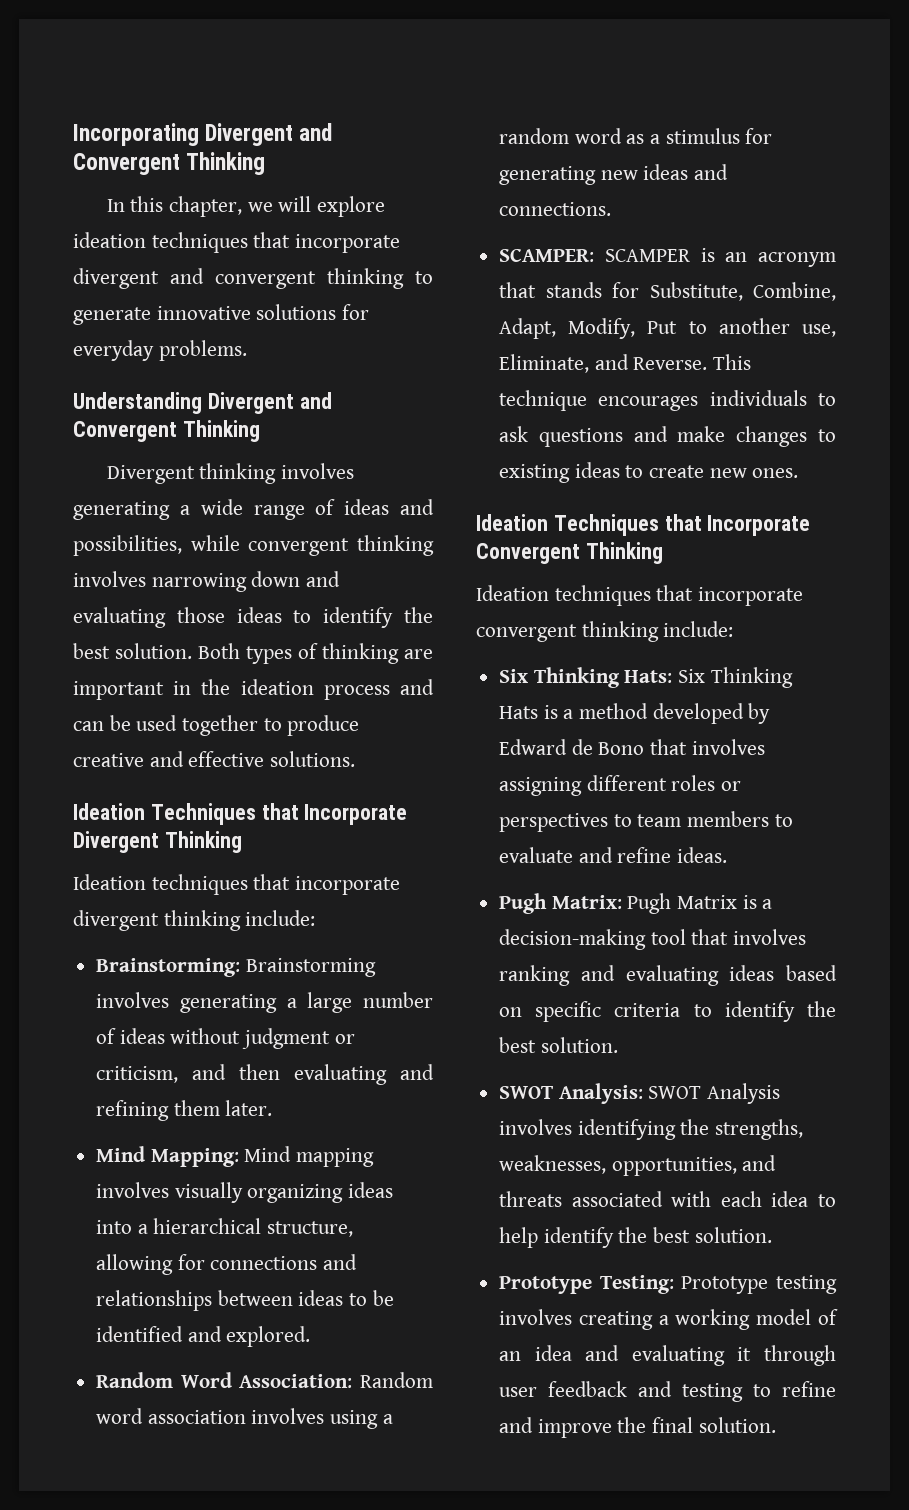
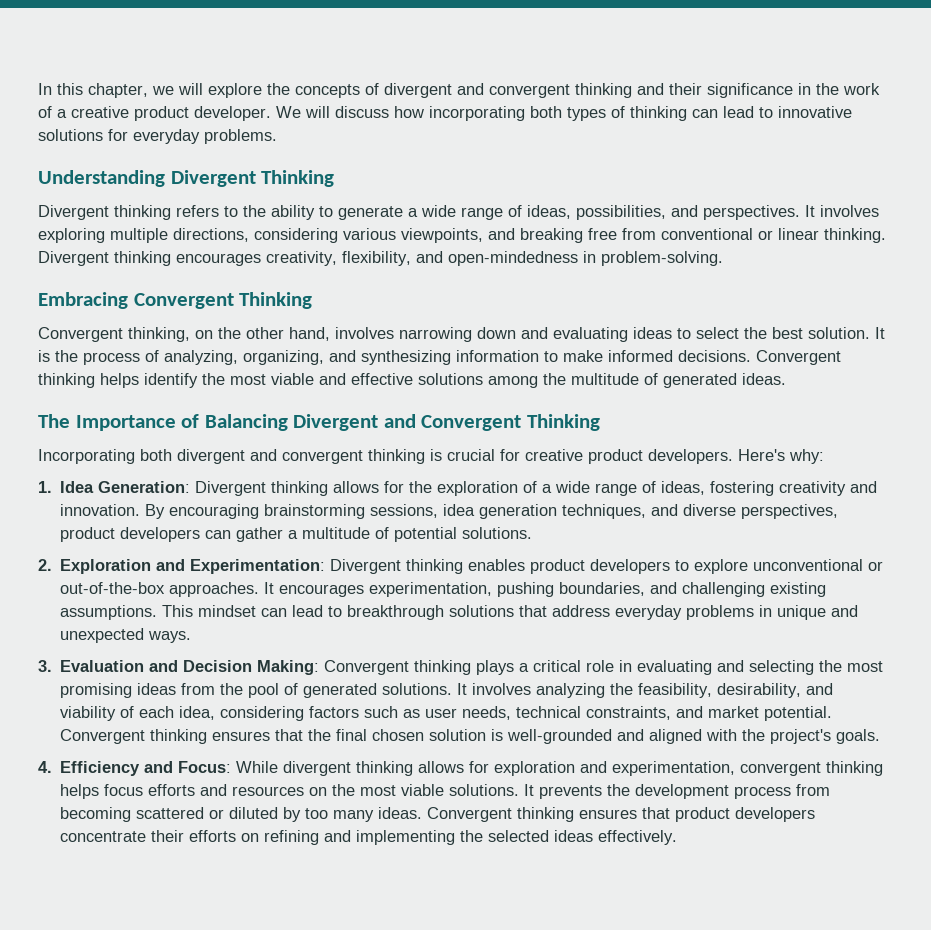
- Incorporating Divergent and Convergent Thinking
- In this chapter, we will explore ideation techniques that incorporate divergent and convergent thinking to generate innovative solutions for everyday problems.
+ In this chapter, we will explore the concepts of divergent and convergent thinking and their significance in the work of a creative product developer. We will discuss how incorporating both types of thinking can lead to innovative solutions for everyday problems.
- Understanding Divergent and Convergent Thinking
+ Understanding Divergent Thinking
- Divergent thinking involves generating a wide range of ideas and possibilities, while convergent thinking involves narrowing down and evaluating those ideas to identify the best solution. Both types of thinking are important in the ideation process and can be used together to produce creative and effective solutions.
- Ideation Techniques that Incorporate Divergent Thinking
- Ideation techniques that incorporate divergent thinking include:
- Brainstorming: Brainstorming involves generating a large number of ideas without judgment or criticism, and then evaluating and refining them later.
- Mind Mapping: Mind mapping involves visually organizing ideas into a hierarchical structure, allowing for connections and relationships between ideas to be identified and explored.
- Random Word Association: Random word association involves using a random word as a stimulus for generating new ideas and connections.
- SCAMPER: SCAMPER is an acronym that stands for Substitute, Combine, Adapt, Modify, Put to another use, Eliminate, and Reverse. This technique encourages individuals to ask questions and make changes to existing ideas to create new ones.
- Ideation Techniques that Incorporate Convergent Thinking
- Ideation techniques that incorporate convergent thinking include:
- Six Thinking Hats: Six Thinking Hats is a method developed by Edward de Bono that involves assigning different roles or perspectives to team members to evaluate and refine ideas.
- Pugh Matrix: Pugh Matrix is a decision-making tool that involves ranking and evaluating ideas based on specific criteria to identify the best solution.
- SWOT Analysis: SWOT Analysis involves identifying the strengths, weaknesses, opportunities, and threats associated with each idea to help identify the best solution.
- Prototype Testing: Prototype testing involves creating a working model of an idea and evaluating it through user feedback and testing to refine and improve the final solution.
+ Divergent thinking refers to the ability to generate a wide range of ideas, possibilities, and perspectives. It involves exploring multiple directions, considering various viewpoints, and breaking free from conventional or linear thinking. Divergent thinking encourages creativity, flexibility, and open-mindedness in problem-solving.
+ Embracing Convergent Thinking
+ Convergent thinking, on the other hand, involves narrowing down and evaluating ideas to select the best solution. It is the process of analyzing, organizing, and synthesizing information to make informed decisions. Convergent thinking helps identify the most viable and effective solutions among the multitude of generated ideas.
+ The Importance of Balancing Divergent and Convergent Thinking
+ Incorporating both divergent and convergent thinking is crucial for creative product developers. Here's why:
+ 1. Idea Generation: Divergent thinking allows for the exploration of a wide range of ideas, fostering creativity and innovation. By encouraging brainstorming sessions, idea generation techniques, and diverse perspectives, product developers can gather a multitude of potential solutions.
+ 2. Exploration and Experimentation: Divergent thinking enables product developers to explore unconventional or out-of-the-box approaches. It encourages experimentation, pushing boundaries, and challenging existing assumptions. This mindset can lead to breakthrough solutions that address everyday problems in unique and unexpected ways.
+ 3. Evaluation and Decision Making: Convergent thinking plays a critical role in evaluating and selecting the most promising ideas from the pool of generated solutions. It involves analyzing the feasibility, desirability, and viability of each idea, considering factors such as user needs, technical constraints, and market potential. Convergent thinking ensures that the final chosen solution is well-grounded and aligned with the project's goals.
+ 4. Efficiency and Focus: While divergent thinking allows for exploration and experimentation, convergent thinking helps focus efforts and resources on the most viable solutions. It prevents the development process from becoming scattered or diluted by too many ideas. Convergent thinking ensures that product developers concentrate their efforts on refining and implementing the selected ideas effectively.

